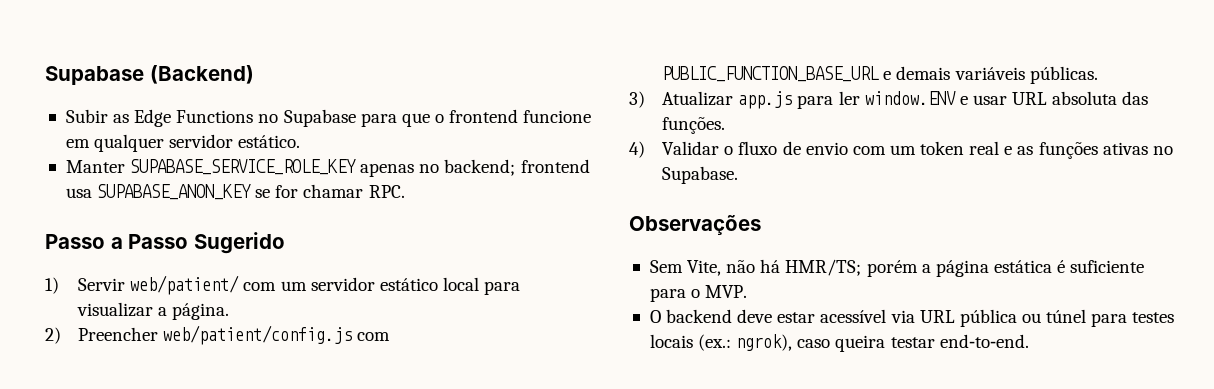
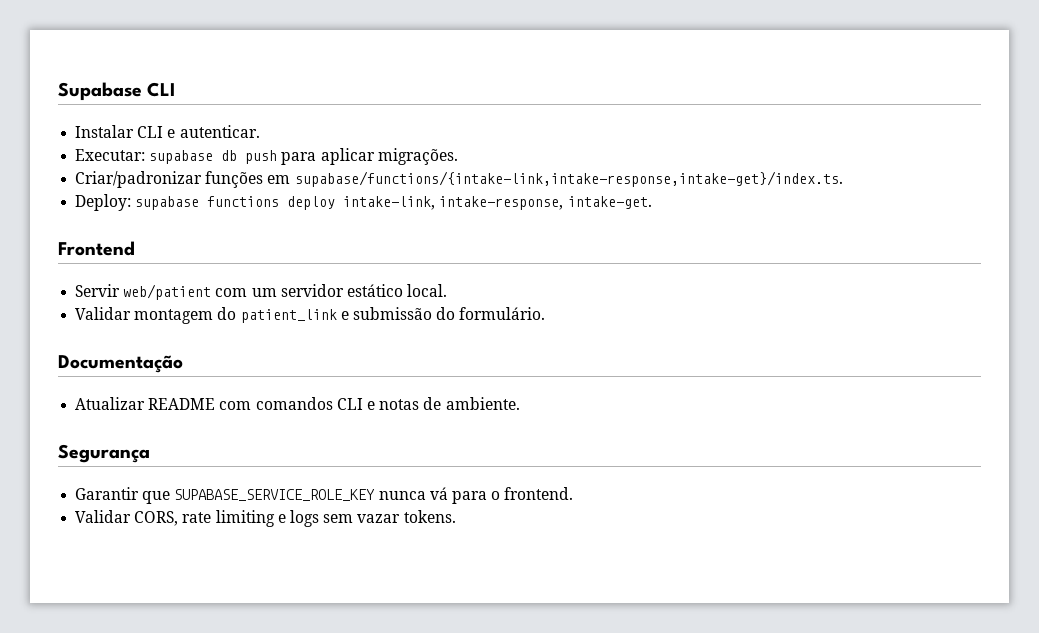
- Supabase (Backend)
- Subir as Edge Functions no Supabase para que o frontend funcione em qualquer servidor estático.
- Manter SUPABASE_SERVICE_ROLE_KEY apenas no backend; frontend usa SUPABASE_ANON_KEY se for chamar RPC.
- Passo a Passo Sugerido
- 1) Servir web/patient/ com um servidor estático local para visualizar a página.
- 2) Preencher web/patient/config.js com PUBLIC_FUNCTION_BASE_URL e demais variáveis públicas.
- 3) Atualizar app.js para ler window.ENV e usar URL absoluta das funções.
- 4) Validar o fluxo de envio com um token real e as funções ativas no Supabase.
- Observações
- Sem Vite, não há HMR/TS; porém a página estática é suficiente para o MVP.
- O backend deve estar acessível via URL pública ou túnel para testes locais (ex.: ngrok), caso queira testar end‑to‑end.
+ Supabase CLI
+ Instalar CLI e autenticar.
+ Executar: supabase db push para aplicar migrações.
+ Criar/padronizar funções em supabase/functions/{intake-link,intake-response,intake-get}/index.ts.
+ Deploy: supabase functions deploy intake-link, intake-response, intake-get.
+ Frontend
+ Servir web/patient com um servidor estático local.
+ Validar montagem do patient_link e submissão do formulário.
+ Documentação
+ Atualizar README com comandos CLI e notas de ambiente.
+ Segurança
+ Garantir que SUPABASE_SERVICE_ROLE_KEY nunca vá para o frontend.
+ Validar CORS, rate limiting e logs sem vazar tokens.

